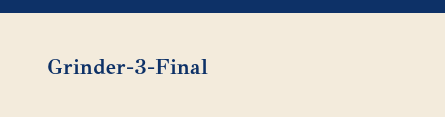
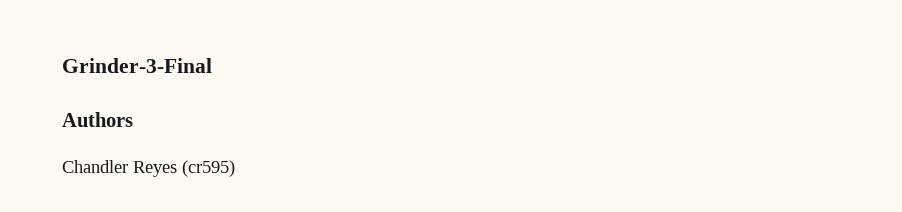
+ Authors
+ Chandler Reyes (cr595)

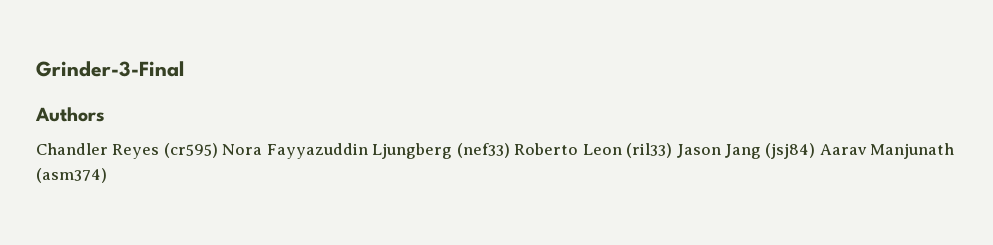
- Chandler Reyes (cr595)
+ Chandler Reyes (cr595) Nora Fayyazuddin Ljungberg (nef33) Roberto Leon (ril33) Jason Jang (jsj84) Aarav Manjunath (asm374)

